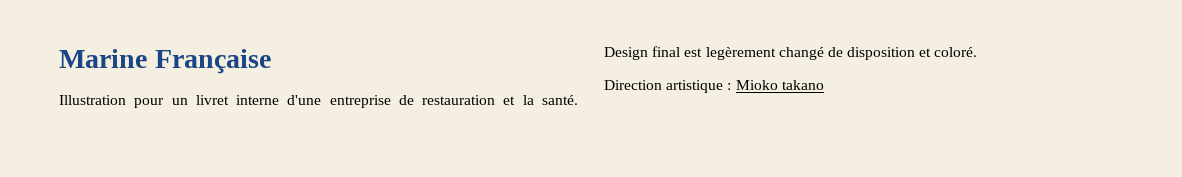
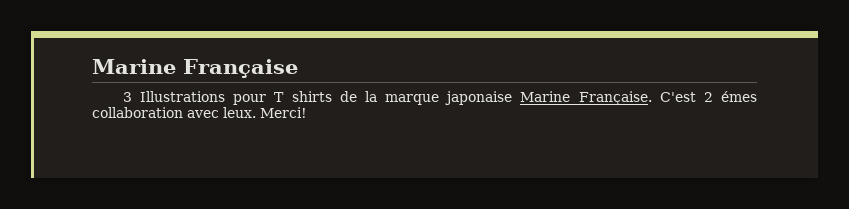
- Illustration pour un livret interne d'une entreprise de restauration et la santé. Design final est legèrement changé de disposition et coloré.
- Direction artistique : Mioko takano
+ 3 Illustrations pour T shirts de la marque japonaise Marine Française. C'est 2 émes collaboration avec leux. Merci!

